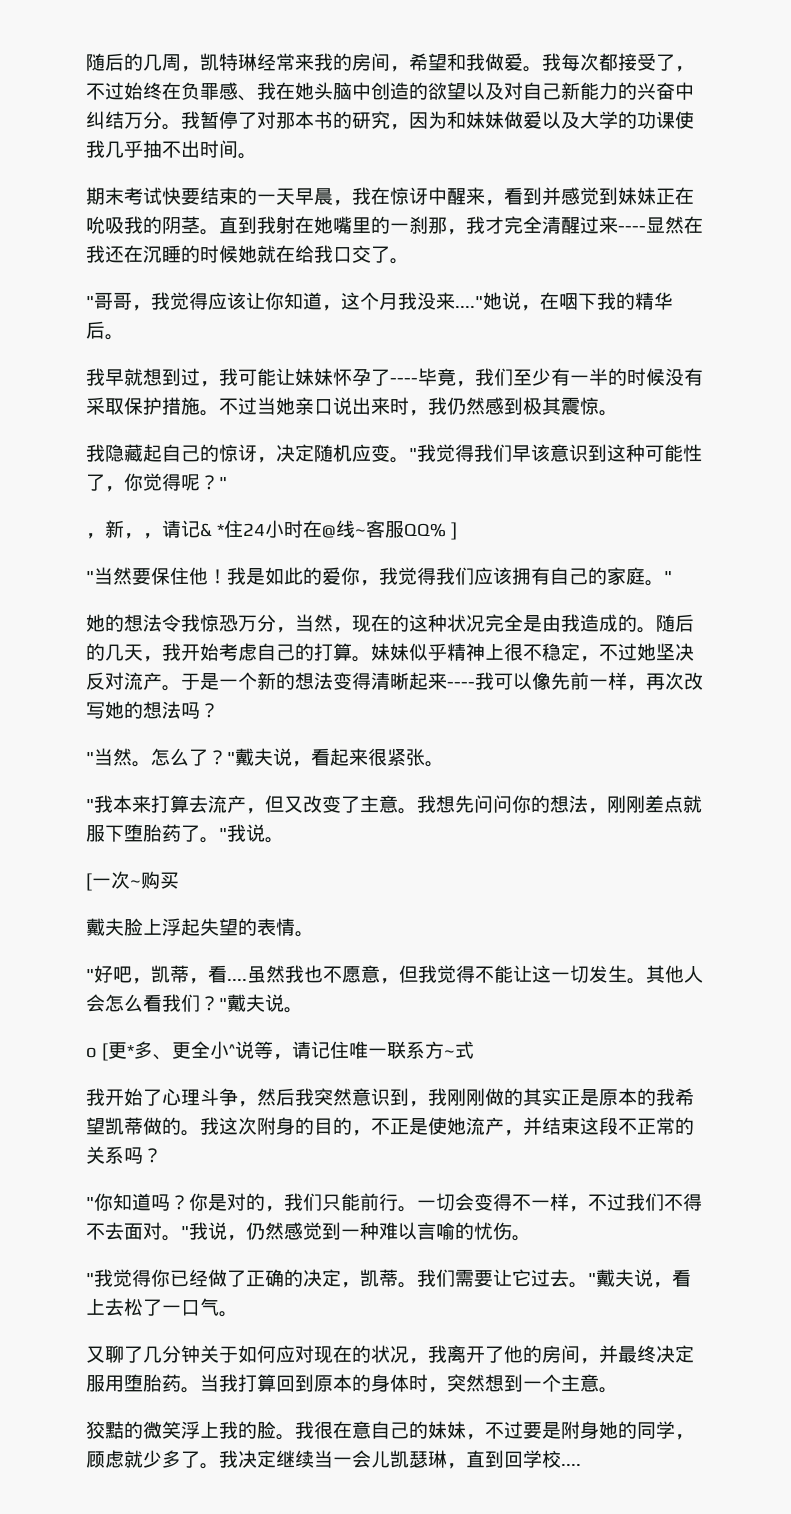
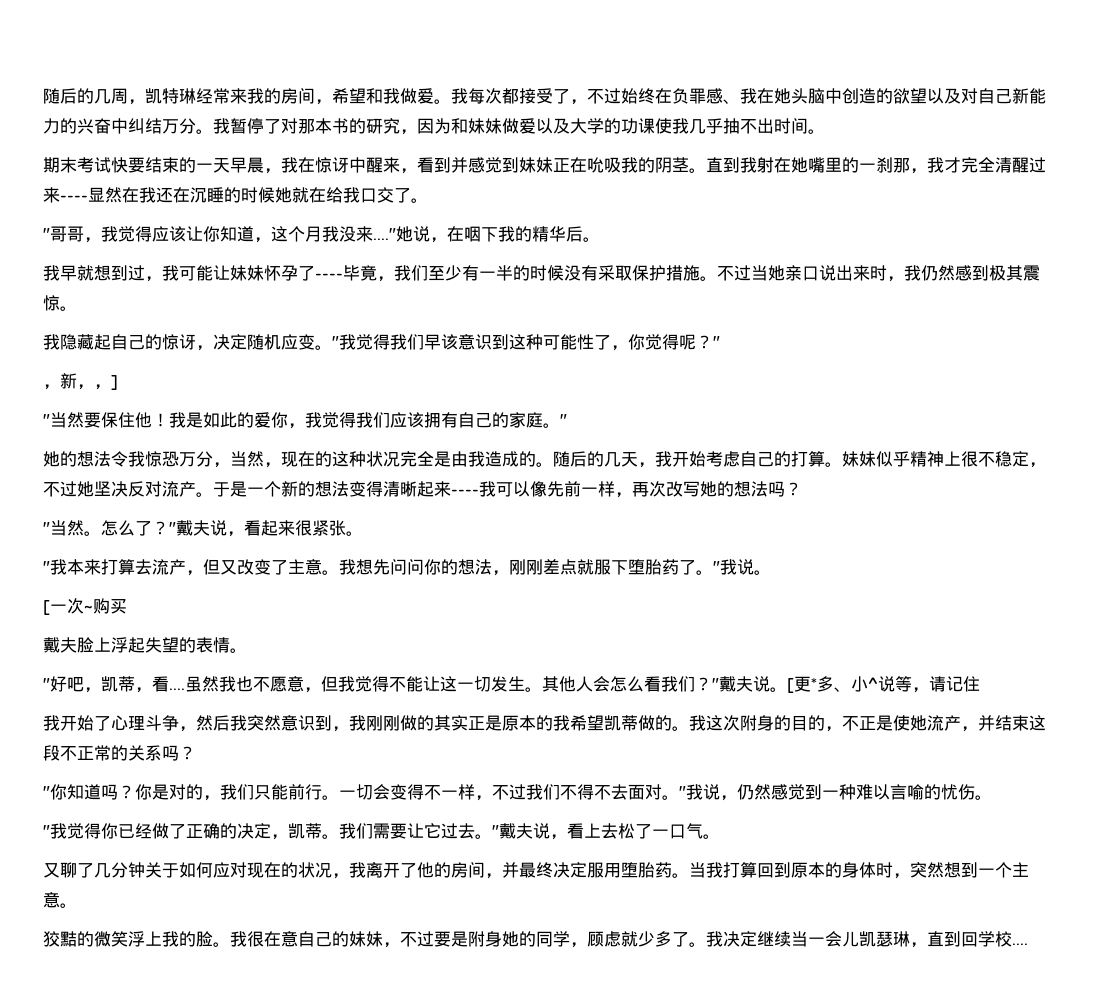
- ，新，，请记& *住24小时在@线~客服QQ% ]
+ ，新，，]
- "戴夫说。
- o [更*多、更全小^说等，请记住唯一联系方~式
+ "戴夫说。[更*多、小^说等，请记住

